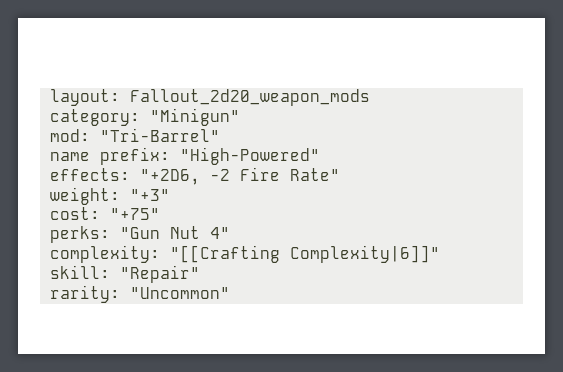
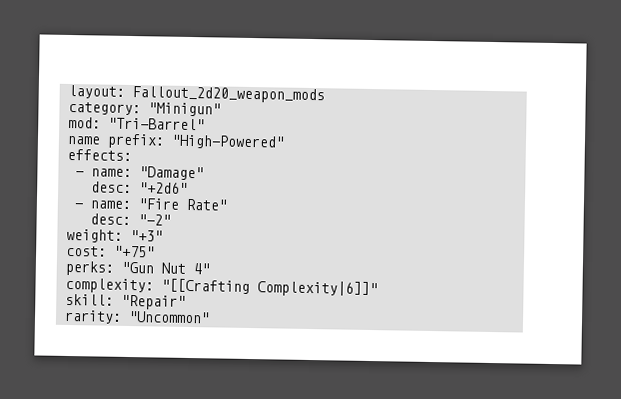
- effects: "+2D6, -2 Fire Rate"
+ effects:
+ - name: "Damage"
+ desc: "+2d6"
+ - name: "Fire Rate"
+ desc: "-2"

